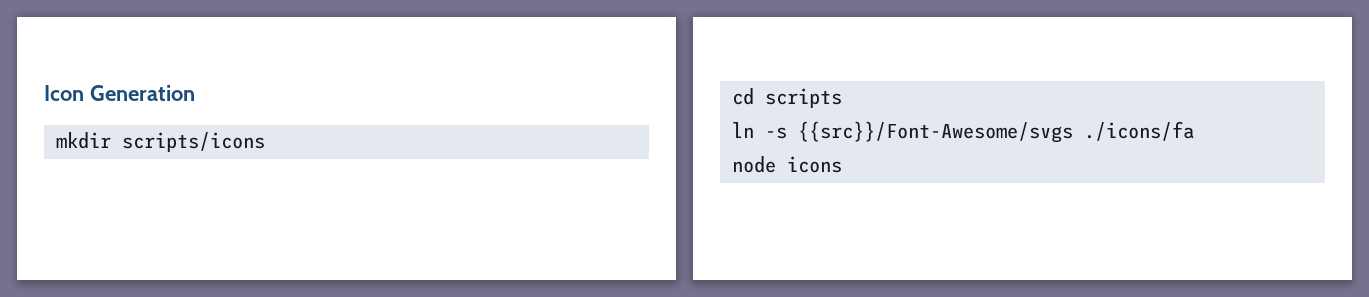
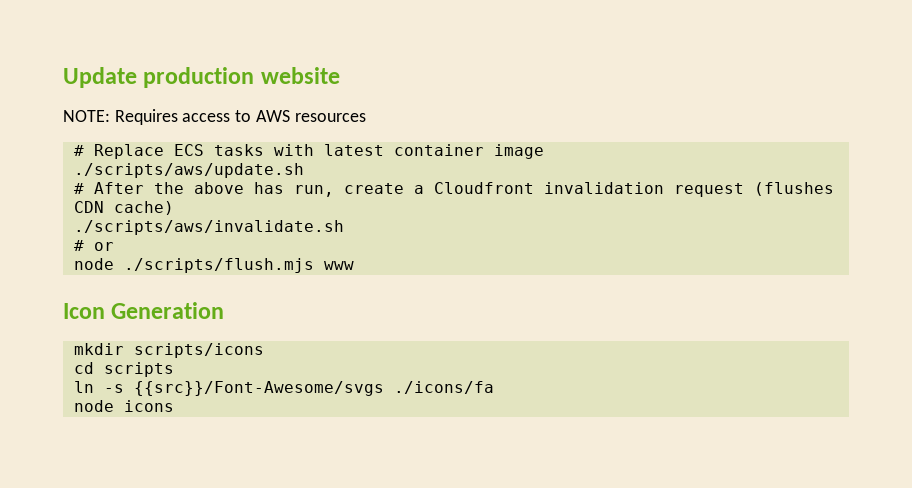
+ Update production website
+ NOTE: Requires access to AWS resources
+ # Replace ECS tasks with latest container image
+ ./scripts/aws/update.sh
+ # After the above has run, create a Cloudfront invalidation request (flushes CDN cache)
+ ./scripts/aws/invalidate.sh
+ # or
+ node ./scripts/flush.mjs www

